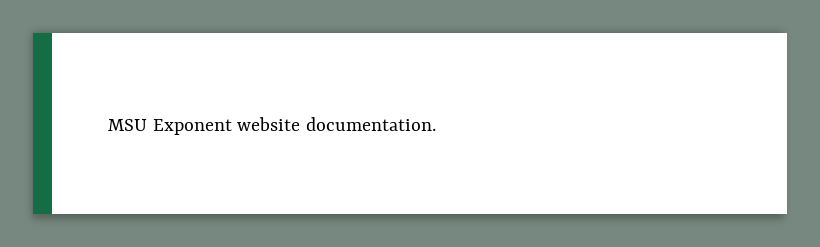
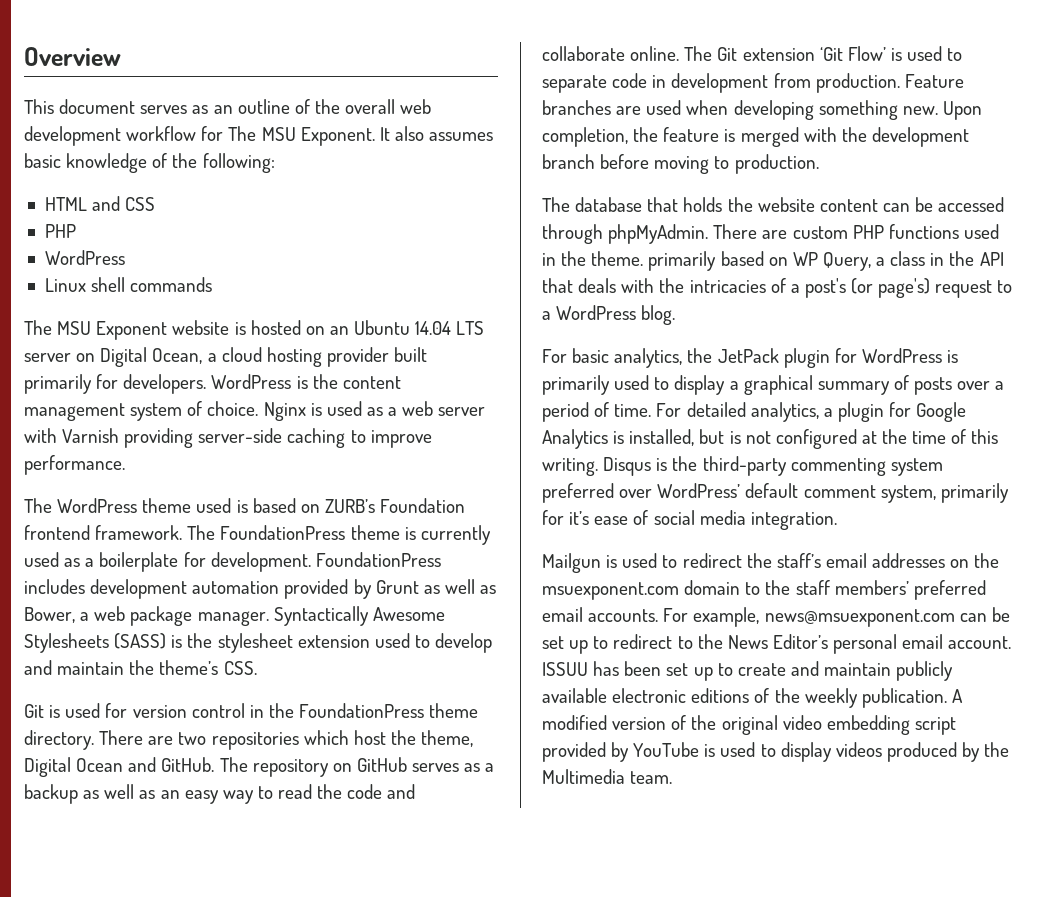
- MSU Exponent website documentation.
+ Overview
+ This document serves as an outline of the overall web development workflow for The MSU Exponent. It also assumes basic knowledge of the following:
+ HTML and CSS
+ PHP
+ WordPress
+ Linux shell commands
+ The MSU Exponent website is hosted on an Ubuntu 14.04 LTS server on Digital Ocean, a cloud hosting provider built primarily for developers. WordPress is the content management system of choice. Nginx is used as a web server with Varnish providing server-side caching to improve performance.
+ The WordPress theme used is based on ZURB’s Foundation frontend framework. The FoundationPress theme is currently used as a boilerplate for development. FoundationPress includes development automation provided by Grunt as well as Bower, a web package manager. Syntactically Awesome Stylesheets (SASS) is the stylesheet extension used to develop and maintain the theme’s CSS.
+ Git is used for version control in the FoundationPress theme directory. There are two repositories which host the theme, Digital Ocean and GitHub. The repository on GitHub serves as a backup as well as an easy way to read the code and collaborate online. The Git extension ‘Git Flow’ is used to separate code in development from production. Feature branches are used when developing something new. Upon completion, the feature is merged with the development branch before moving to production.
+ The database that holds the website content can be accessed through phpMyAdmin. There are custom PHP functions used in the theme. primarily based on WP Query, a class in the API that deals with the intricacies of a post's (or page's) request to a WordPress blog.
+ For basic analytics, the JetPack plugin for WordPress is primarily used to display a graphical summary of posts over a period of time. For detailed analytics, a plugin for Google Analytics is installed, but is not configured at the time of this writing. Disqus is the third-party commenting system preferred over WordPress’ default comment system, primarily for it’s ease of social media integration.
+ Mailgun is used to redirect the staff’s email addresses on the msuexponent.com domain to the staff members’ preferred email accounts. For example, news@msuexponent.com can be set up to redirect to the News Editor’s personal email account. ISSUU has been set up to create and maintain publicly available electronic editions of the weekly publication. A modified version of the original video embedding script provided by YouTube is used to display videos produced by the Multimedia team.

